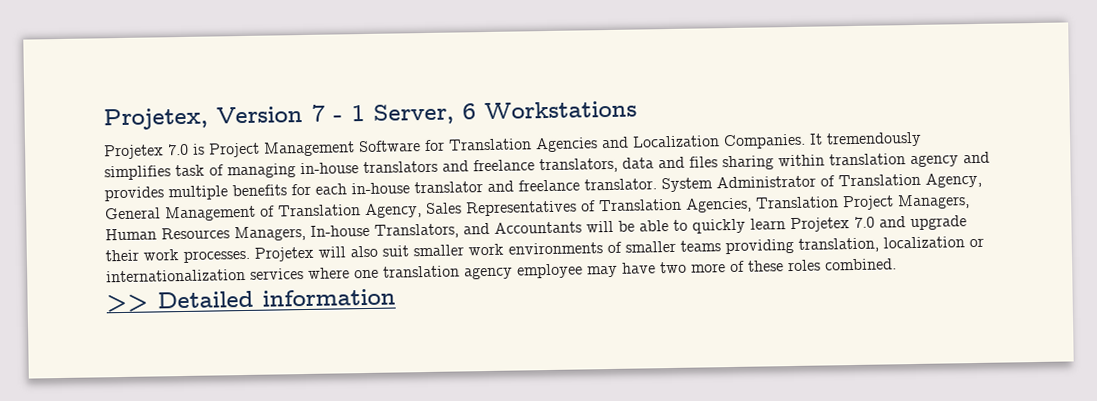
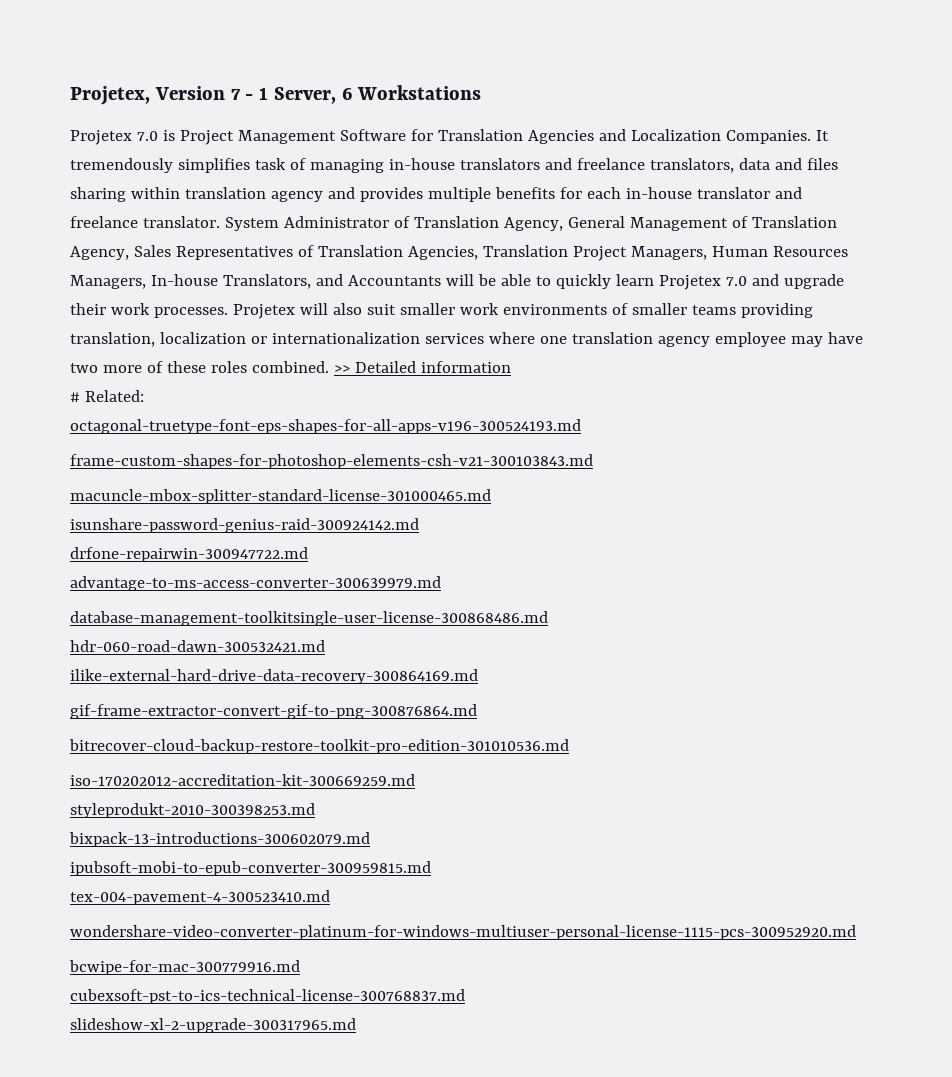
- Projetex will also suit smaller work environments of smaller teams providing translation, localization or internationalization services where one translation agency employee may have two more of these roles combined.
- >> Detailed information
+ Projetex will also suit smaller work environments of smaller teams providing translation, localization or internationalization services where one translation agency employee may have two more of these roles combined. >> Detailed information
+ # Related:
+ octagonal-truetype-font-eps-shapes-for-all-apps-v196-300524193.md
+ frame-custom-shapes-for-photoshop-elements-csh-v21-300103843.md
+ macuncle-mbox-splitter-standard-license-301000465.md
+ isunshare-password-genius-raid-300924142.md
+ drfone-repairwin-300947722.md
+ advantage-to-ms-access-converter-300639979.md
+ database-management-toolkitsingle-user-license-300868486.md
+ hdr-060-road-dawn-300532421.md
+ ilike-external-hard-drive-data-recovery-300864169.md
+ gif-frame-extractor-convert-gif-to-png-300876864.md
+ bitrecover-cloud-backup-restore-toolkit-pro-edition-301010536.md
+ iso-170202012-accreditation-kit-300669259.md
+ styleprodukt-2010-300398253.md
+ bixpack-13-introductions-300602079.md
+ ipubsoft-mobi-to-epub-converter-300959815.md
+ tex-004-pavement-4-300523410.md
+ wondershare-video-converter-platinum-for-windows-multiuser-personal-license-1115-pcs-300952920.md
+ bcwipe-for-mac-300779916.md
+ cubexsoft-pst-to-ics-technical-license-300768837.md
+ slideshow-xl-2-upgrade-300317965.md

